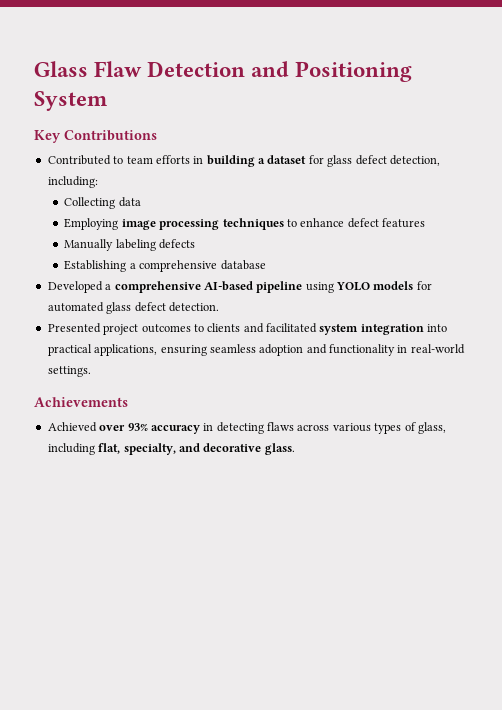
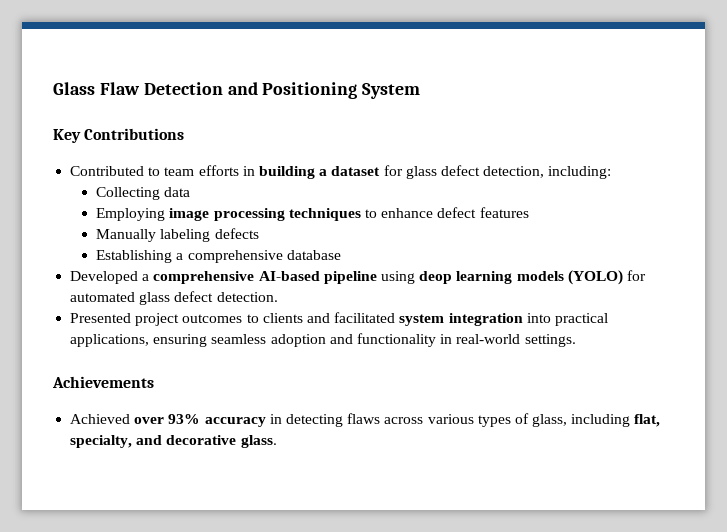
- Developed a comprehensive AI-based pipeline using YOLO models for automated glass defect detection.
+ Developed a comprehensive AI-based pipeline using deop learning models (YOLO) for automated glass defect detection.

